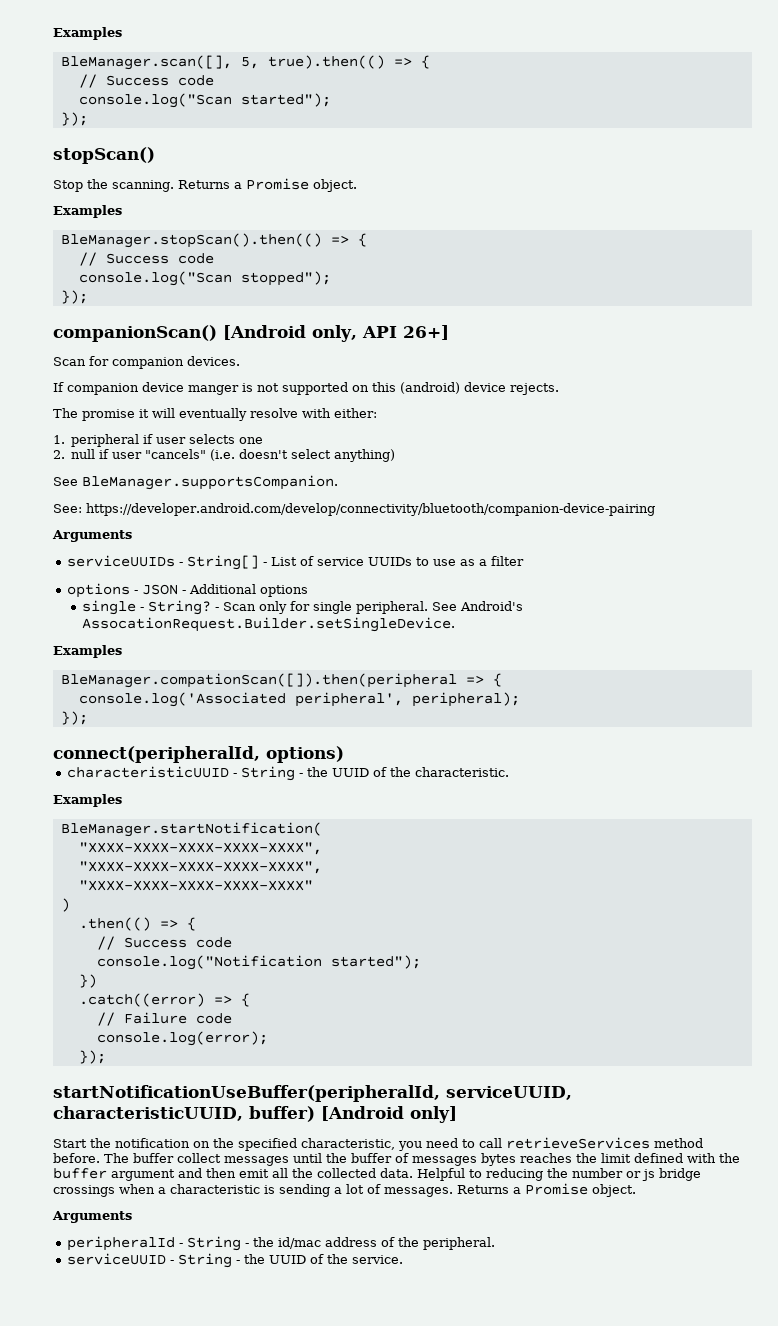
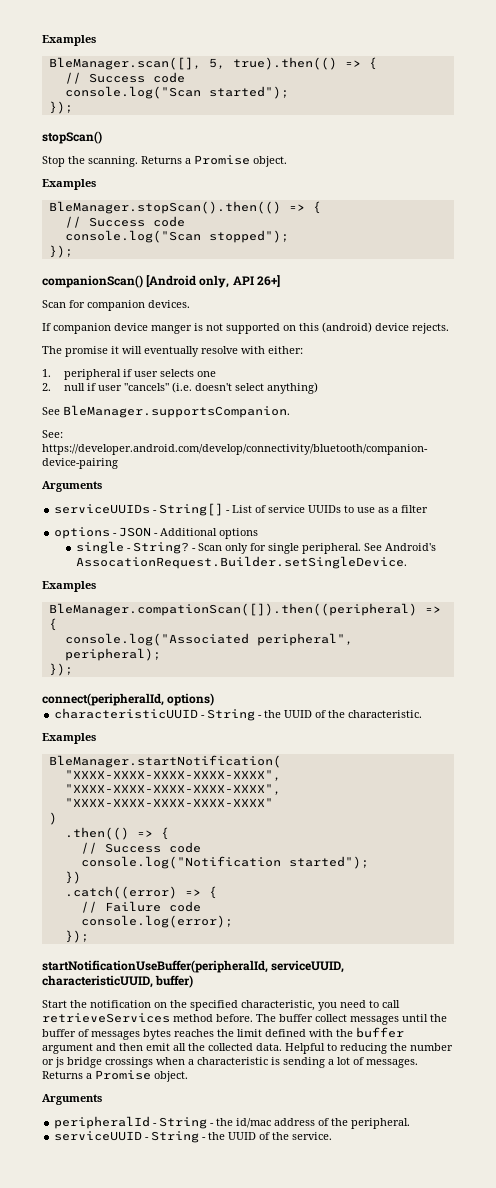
- BleManager.compationScan([]).then(peripheral => {
- console.log('Associated peripheral', peripheral);
+ BleManager.compationScan([]).then((peripheral) => {
+ console.log("Associated peripheral", peripheral);
- startNotificationUseBuffer(peripheralId, serviceUUID, characteristicUUID, buffer) [Android only]
+ startNotificationUseBuffer(peripheralId, serviceUUID, characteristicUUID, buffer)

